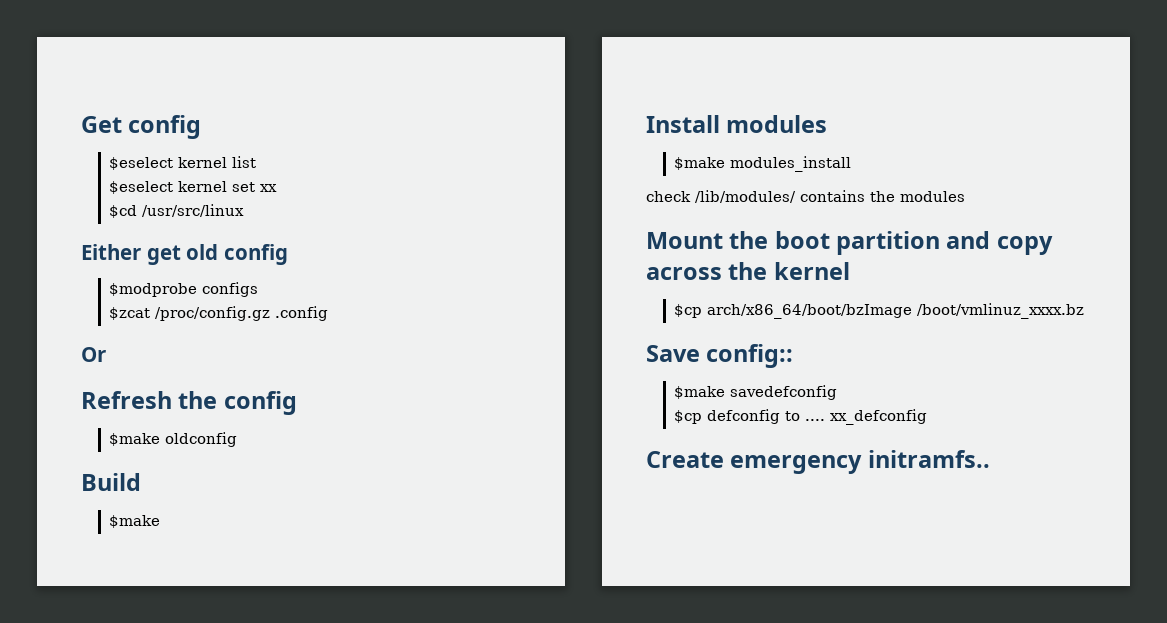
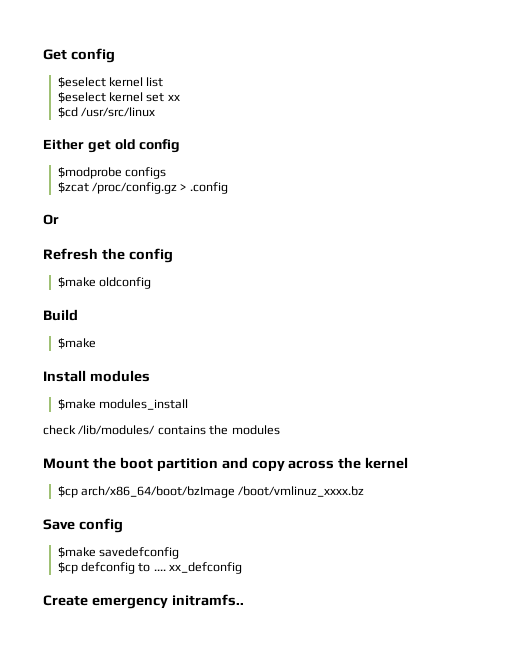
- $zcat /proc/config.gz .config
+ $zcat /proc/config.gz > .config
- Save config::
+ Save config

